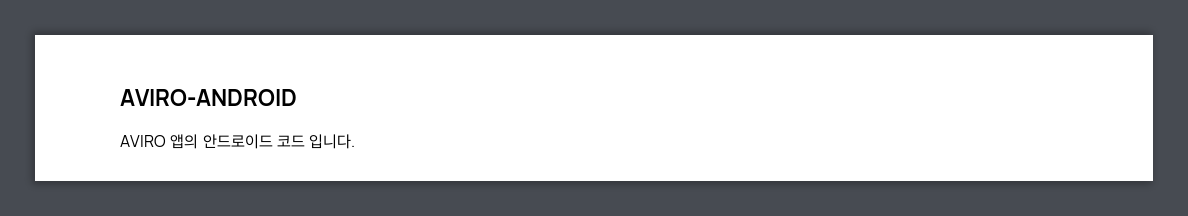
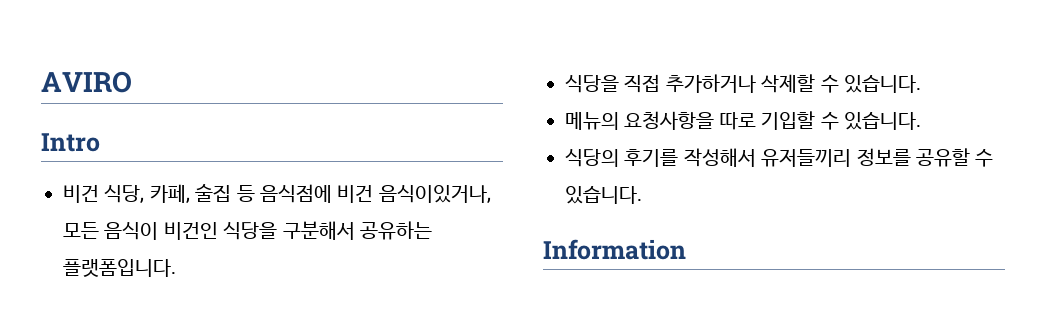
- AVIRO-ANDROID
- AVIRO 앱의 안드로이드 코드 입니다.
+ AVIRO
+ Intro
+ 비건 식당, 카페, 술집 등 음식점에 비건 음식이있거나, 모든 음식이 비건인 식당을 구분해서 공유하는 플랫폼입니다.
+ 식당을 직접 추가하거나 삭제할 수 있습니다.
+ 메뉴의 요청사항을 따로 기입할 수 있습니다.
+ 식당의 후기를 작성해서 유저들끼리 정보를 공유할 수 있습니다.
+ Information

